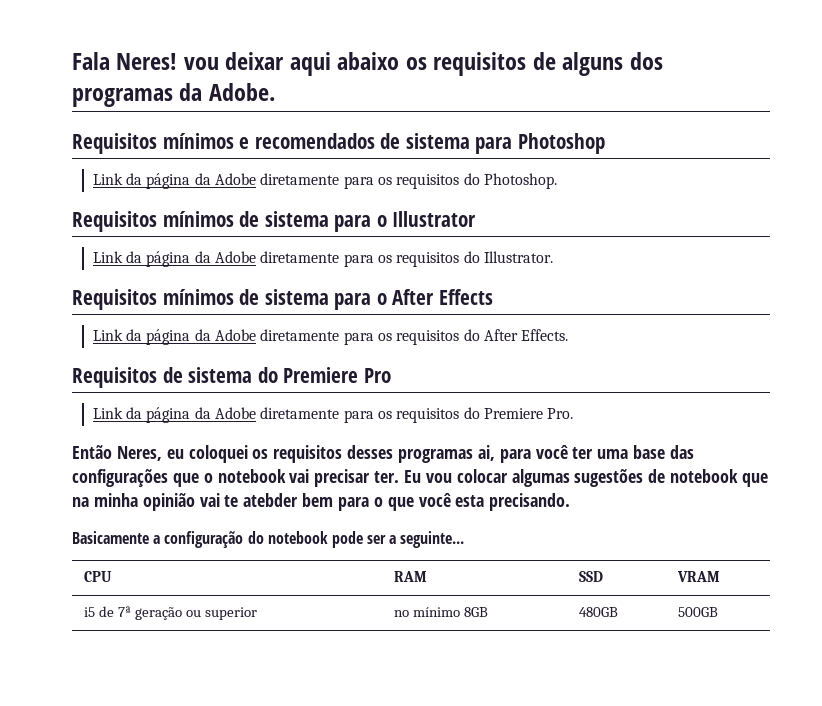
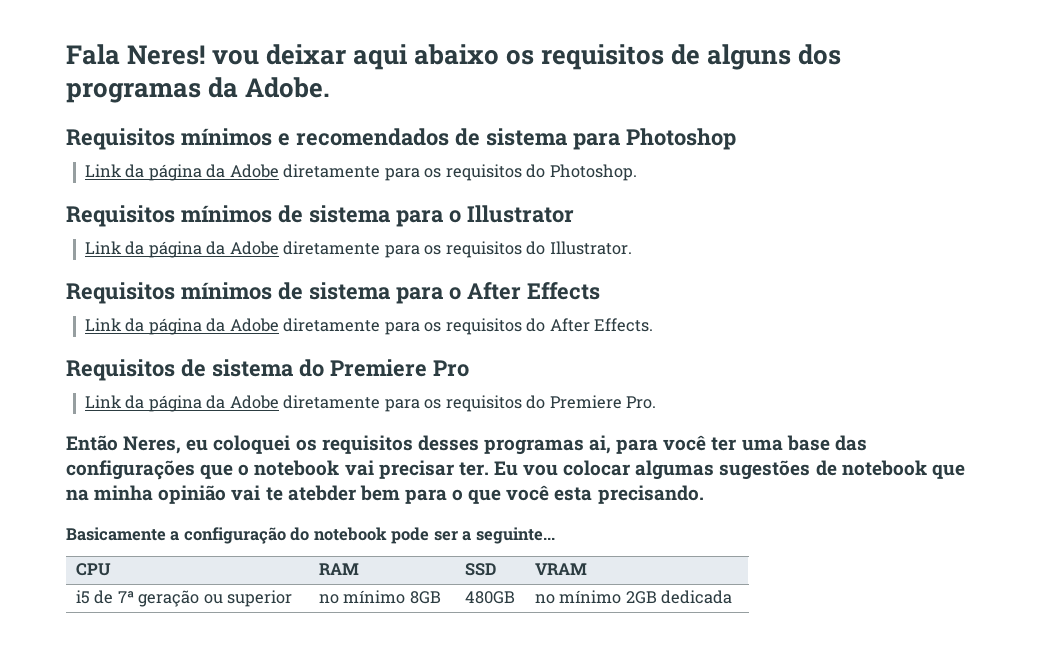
- i5 de 7ª geração ou superior | no mínimo 8GB | 480GB | 500GB
+ i5 de 7ª geração ou superior | no mínimo 8GB | 480GB | no mínimo 2GB dedicada

